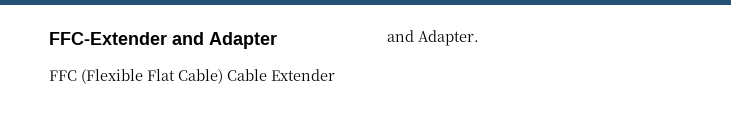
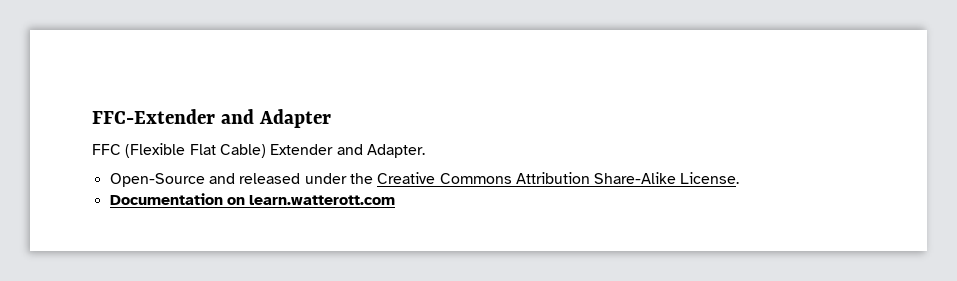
- FFC (Flexible Flat Cable) Cable Extender and Adapter.
+ FFC (Flexible Flat Cable) Extender and Adapter.
+ Open-Source and released under the Creative Commons Attribution Share-Alike License.
+ Documentation on learn.watterott.com

